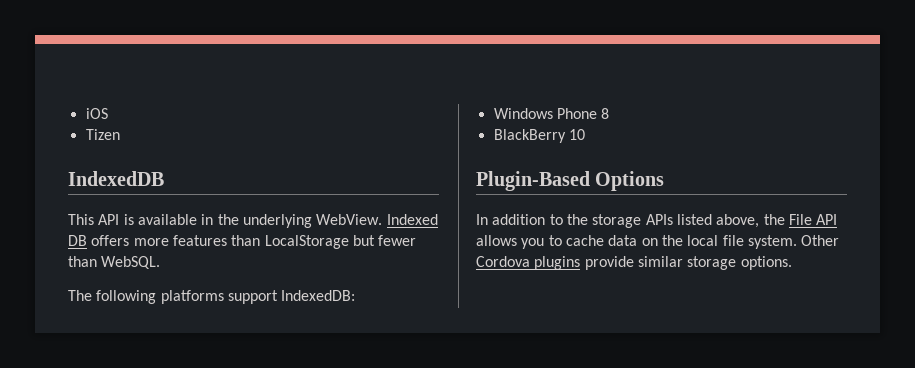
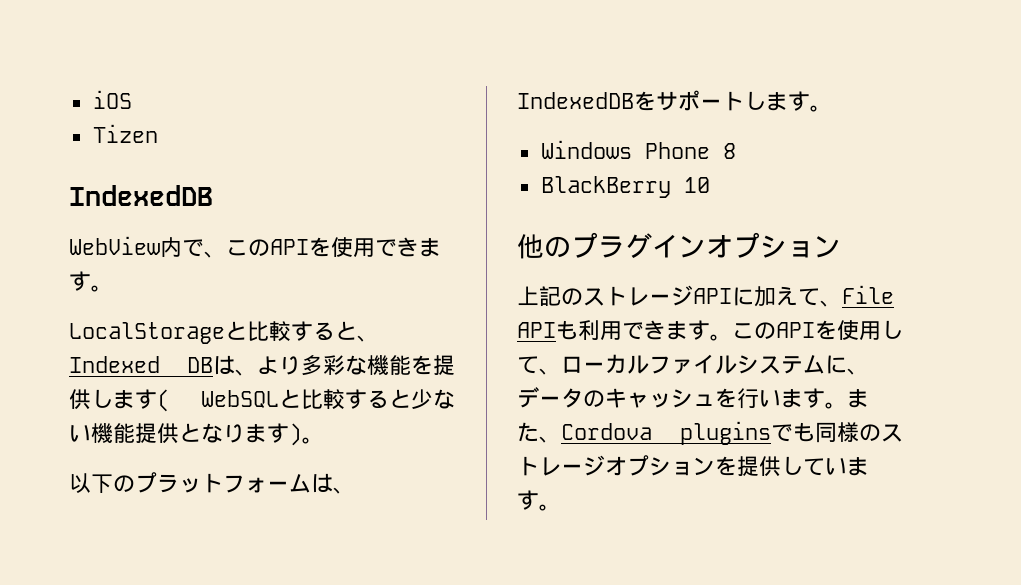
- This API is available in the underlying WebView. Indexed DB offers more features than LocalStorage but fewer than WebSQL.
- The following platforms support IndexedDB:
+ WebView内で、このAPIを使用できます。
+ LocalStorageと比較すると、Indexed DBは、より多彩な機能を提供します( WebSQLと比較すると少ない機能提供となります)。
+ 以下のプラットフォームは、IndexedDBをサポートします。
- Plugin-Based Options
- In addition to the storage APIs listed above, the File API allows you to cache data on the local file system. Other Cordova plugins provide similar storage options.
+ 他のプラグインオプション
+ 上記のストレージAPIに加えて、File APIも利用できます。このAPIを使用して、ローカルファイルシステムに、データのキャッシュを行います。また、Cordova pluginsでも同様のストレージオプションを提供しています。

